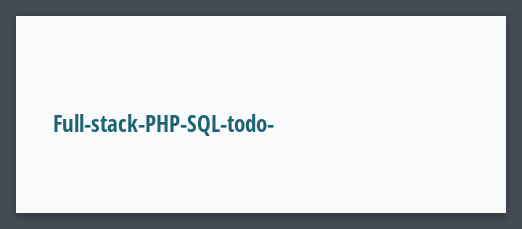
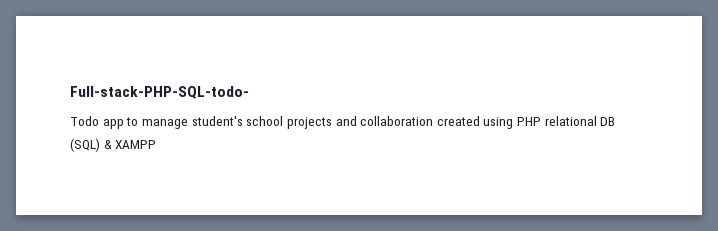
+ Todo app to manage student's school projects and collaboration created using PHP relational DB (SQL) & XAMPP

